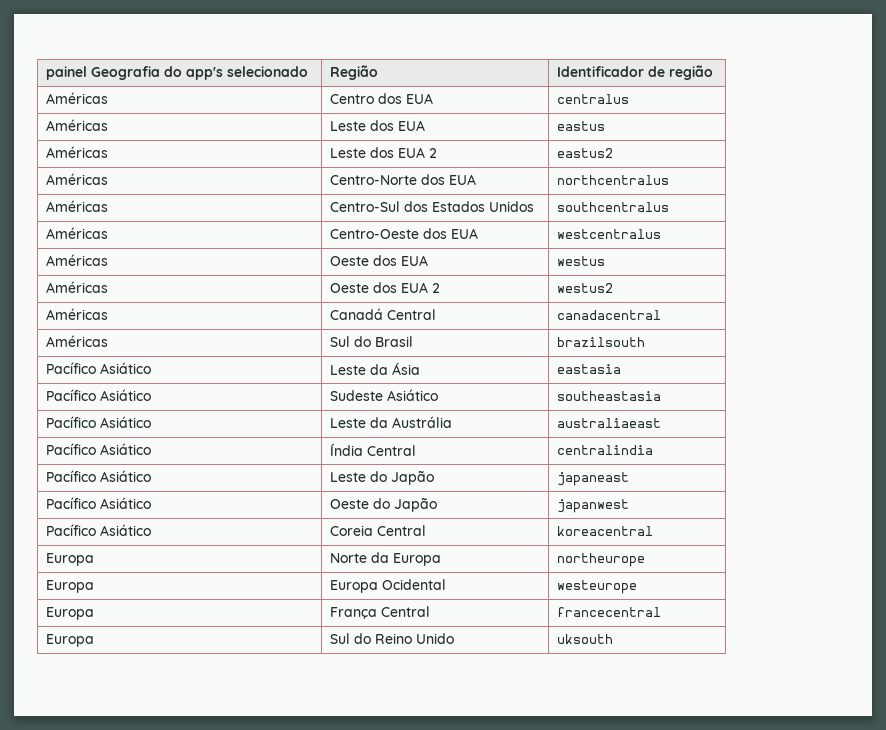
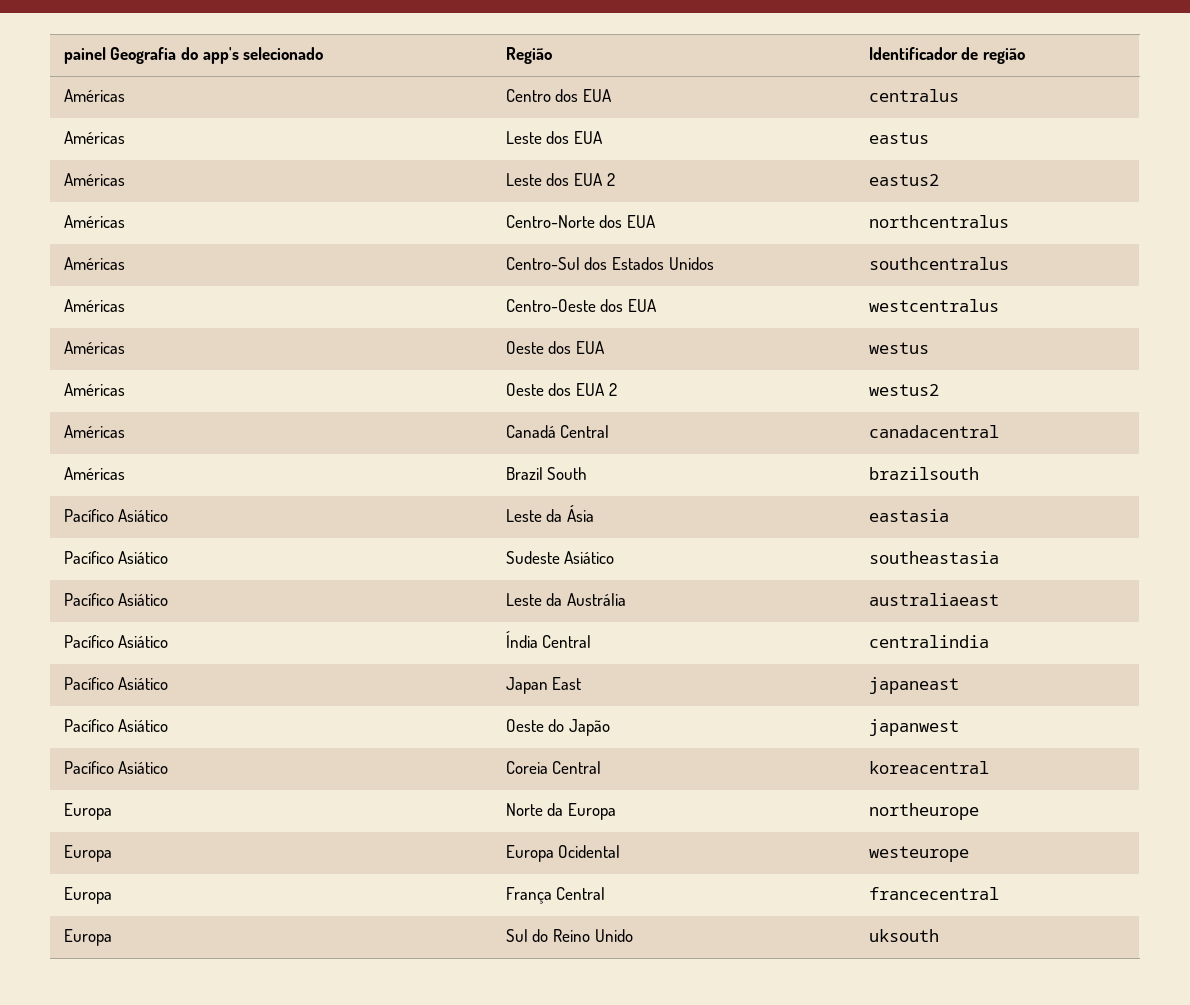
- Américas | Sul do Brasil | brazilsouth
+ Américas | Brazil South | brazilsouth
- Pacífico Asiático | Leste do Japão | japaneast
+ Pacífico Asiático | Japan East | japaneast

